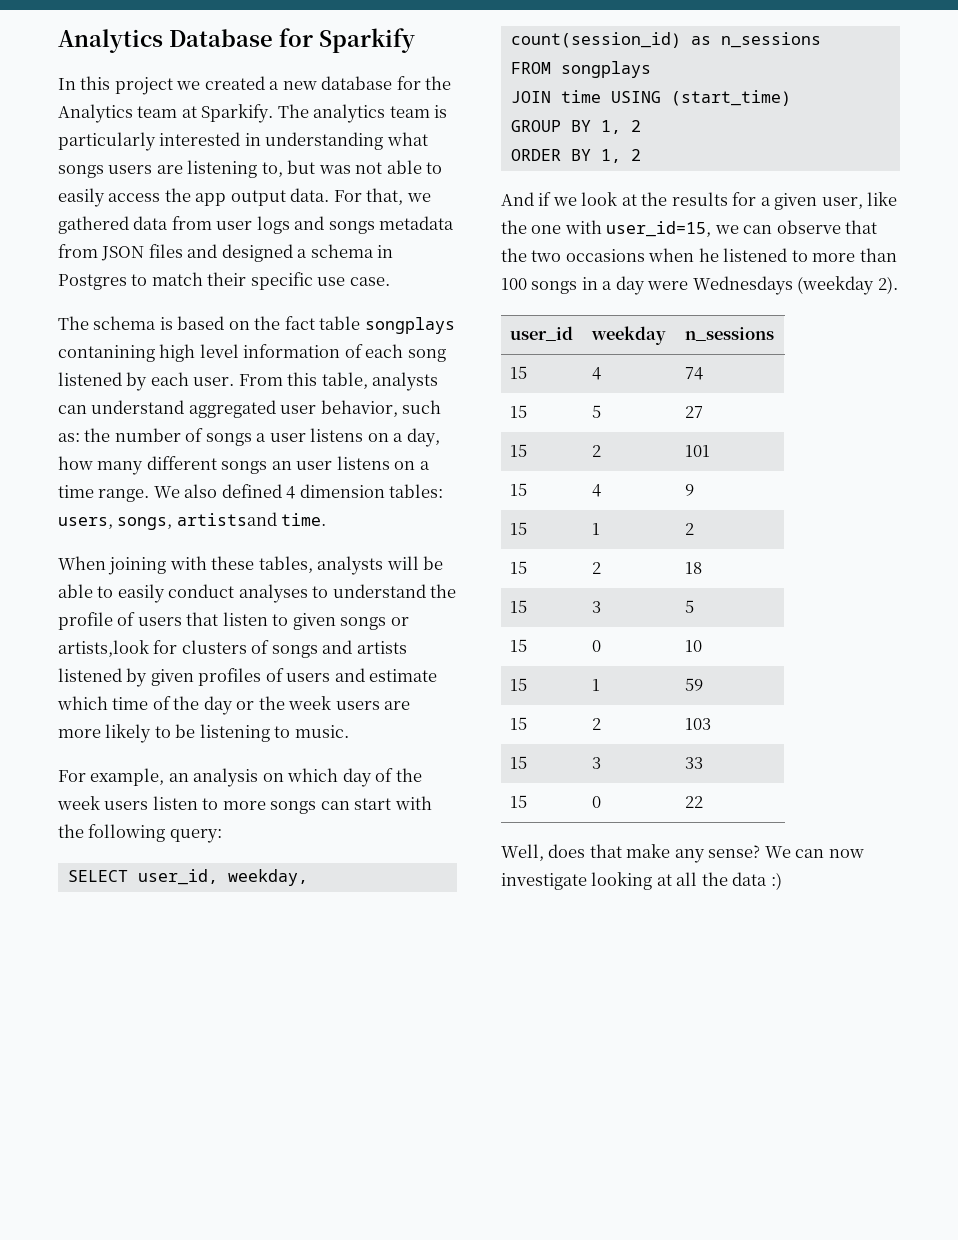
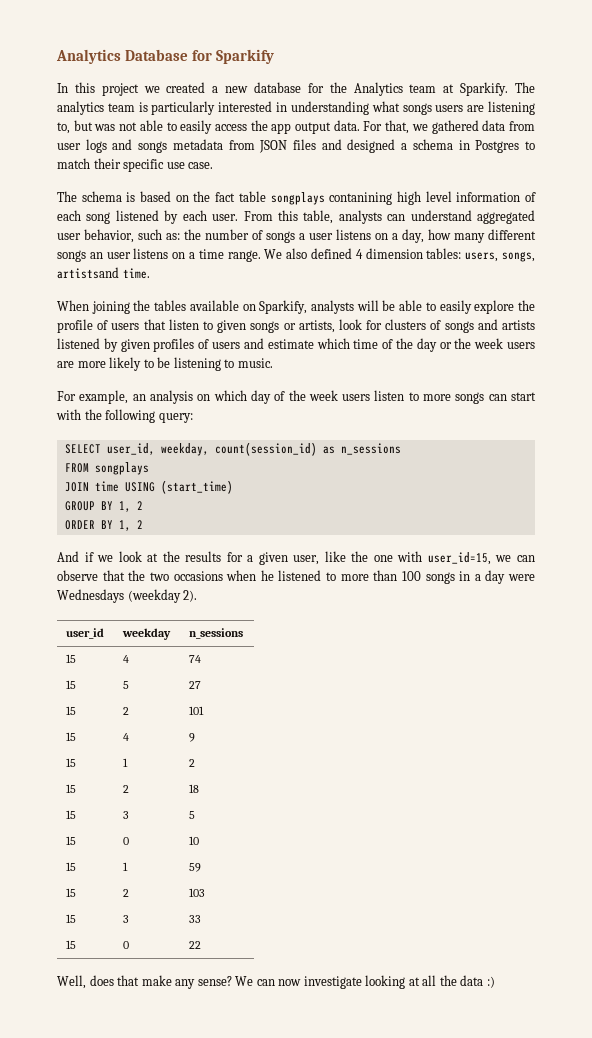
- When joining with these tables, analysts will be able to easily conduct analyses to understand the profile of users that listen to given songs or artists,look for clusters of songs and artists listened by given profiles of users and estimate which time of the day or the week users are more likely to be listening to music.
+ When joining the tables available on Sparkify, analysts will be able to easily explore the profile of users that listen to given songs or artists, look for clusters of songs and artists listened by given profiles of users and estimate which time of the day or the week users are more likely to be listening to music.

